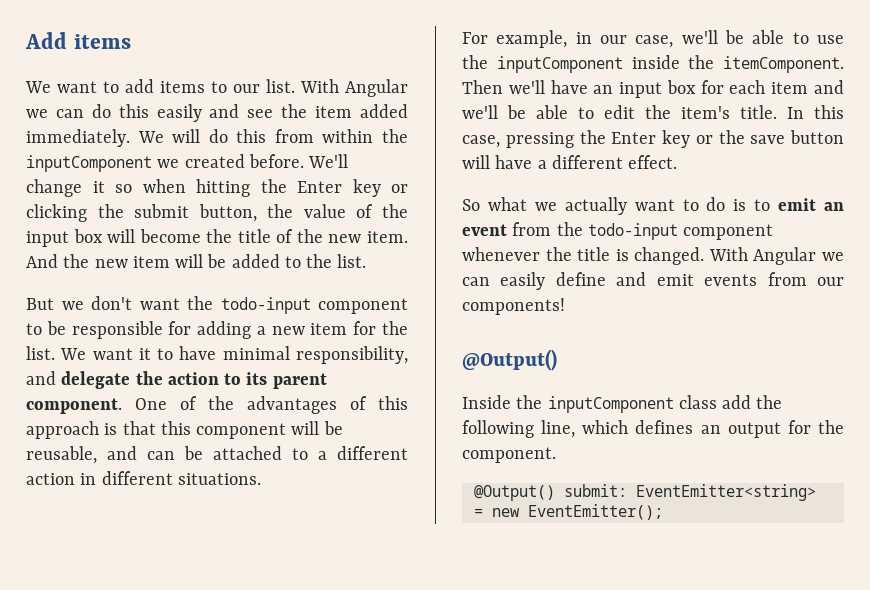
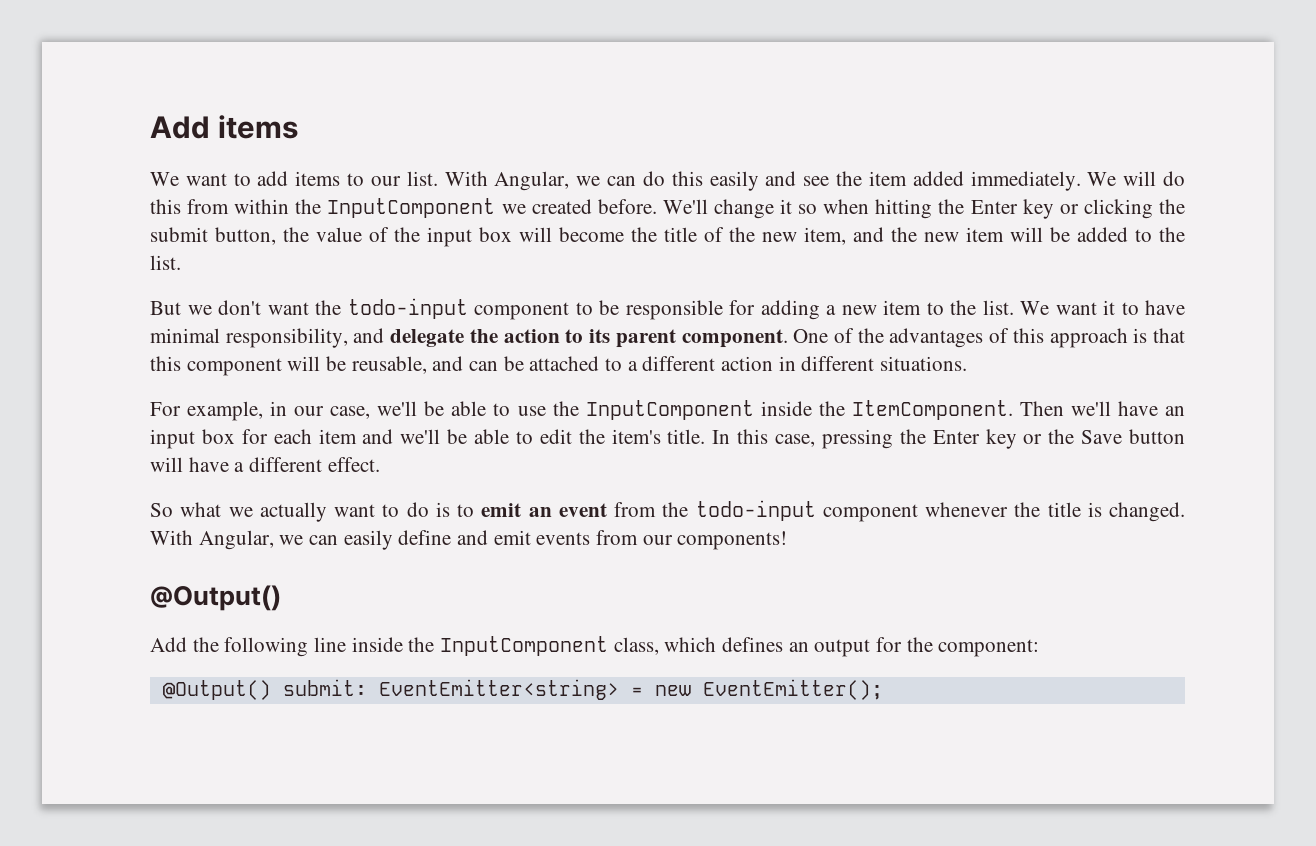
- With Angular we can do this easily and see the item added immediately.
+ With Angular, we can do this easily and see the item added immediately.
- We will do this from within the inputComponent we created before.
+ We will do this from within the InputComponent we created before.
- We'll change it so when hitting the Enter key or clicking the submit button, the value of the input box will become the title of the new item. And the new item will be added to the list.
+ We'll change it so when hitting the Enter key or clicking the submit button, the value of the input box will become the title of the new item, and the new item will be added to the list.
- But we don't want the todo-input component to be responsible for adding a new item for the list.
+ But we don't want the todo-input component to be responsible for adding a new item to the list.
- For example, in our case, we'll be able to use the inputComponent inside the itemComponent.
+ For example, in our case, we'll be able to use the InputComponent inside the ItemComponent.
- In this case, pressing the Enter key or the save button will have a different effect.
+ In this case, pressing the Enter key or the Save button will have a different effect.
- With Angular we can easily define and emit events from our components!
+ With Angular, we can easily define and emit events from our components!
- Inside the inputComponent class add the following line, which defines an output for the component.
+ Add the following line inside the InputComponent class, which defines an output for the component:

